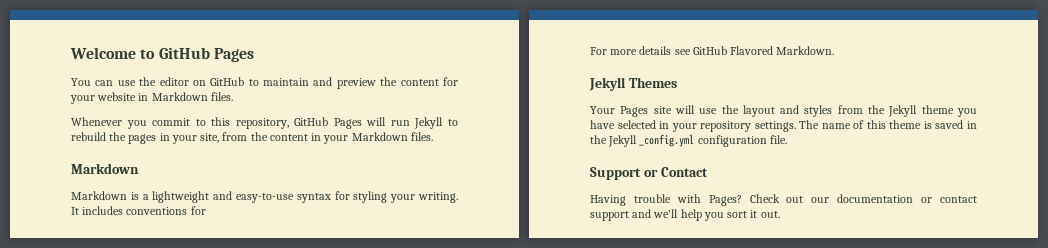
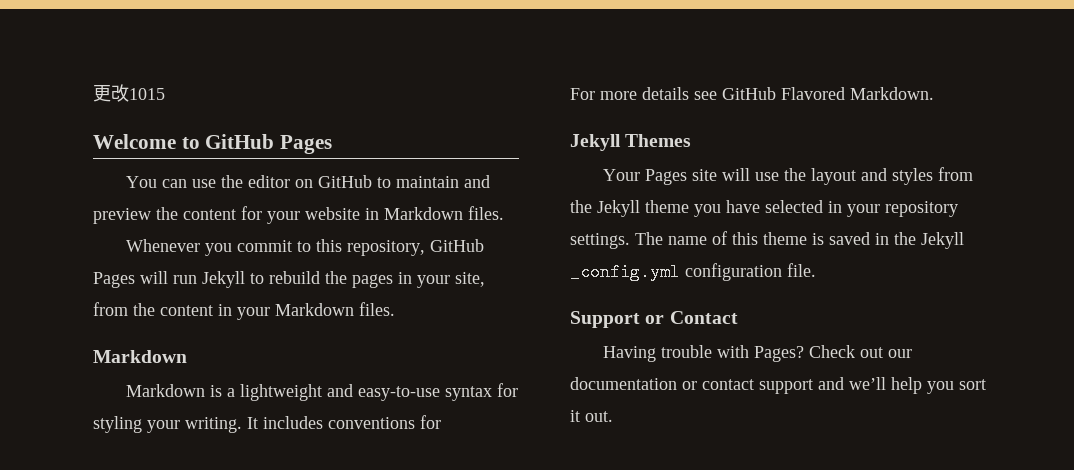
+ 更改1015

